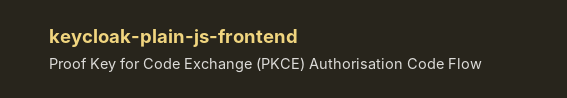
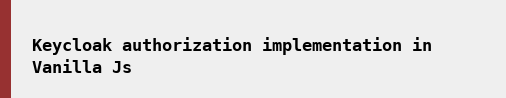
- keycloak-plain-js-frontend
- Proof Key for Code Exchange (PKCE) Authorisation Code Flow
+ Keycloak authorization implementation in Vanilla Js

